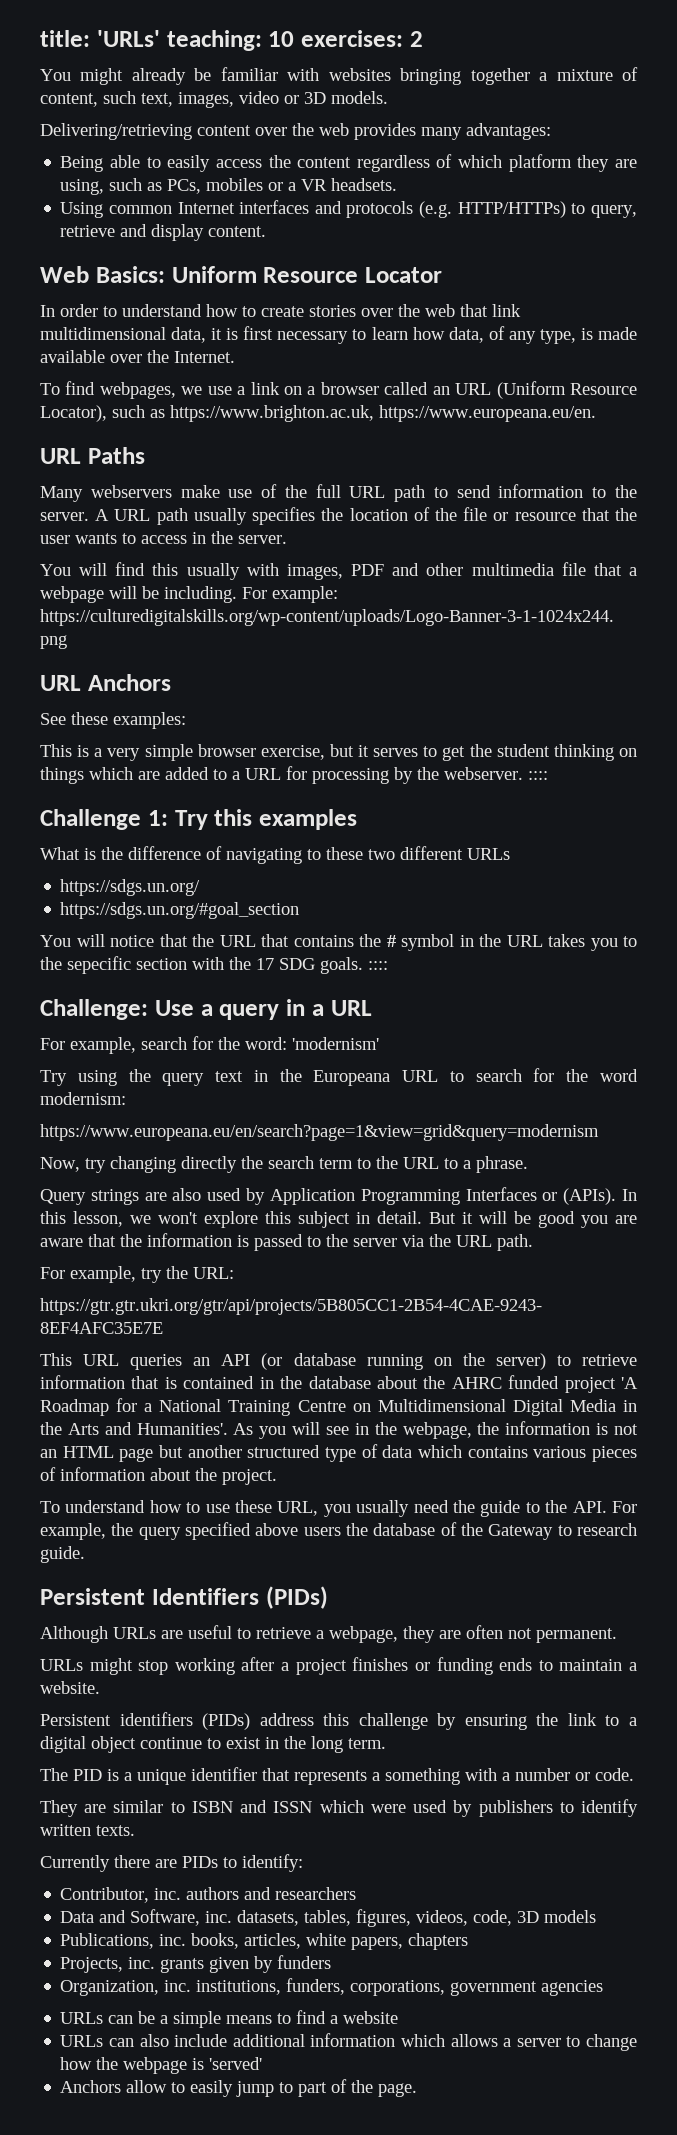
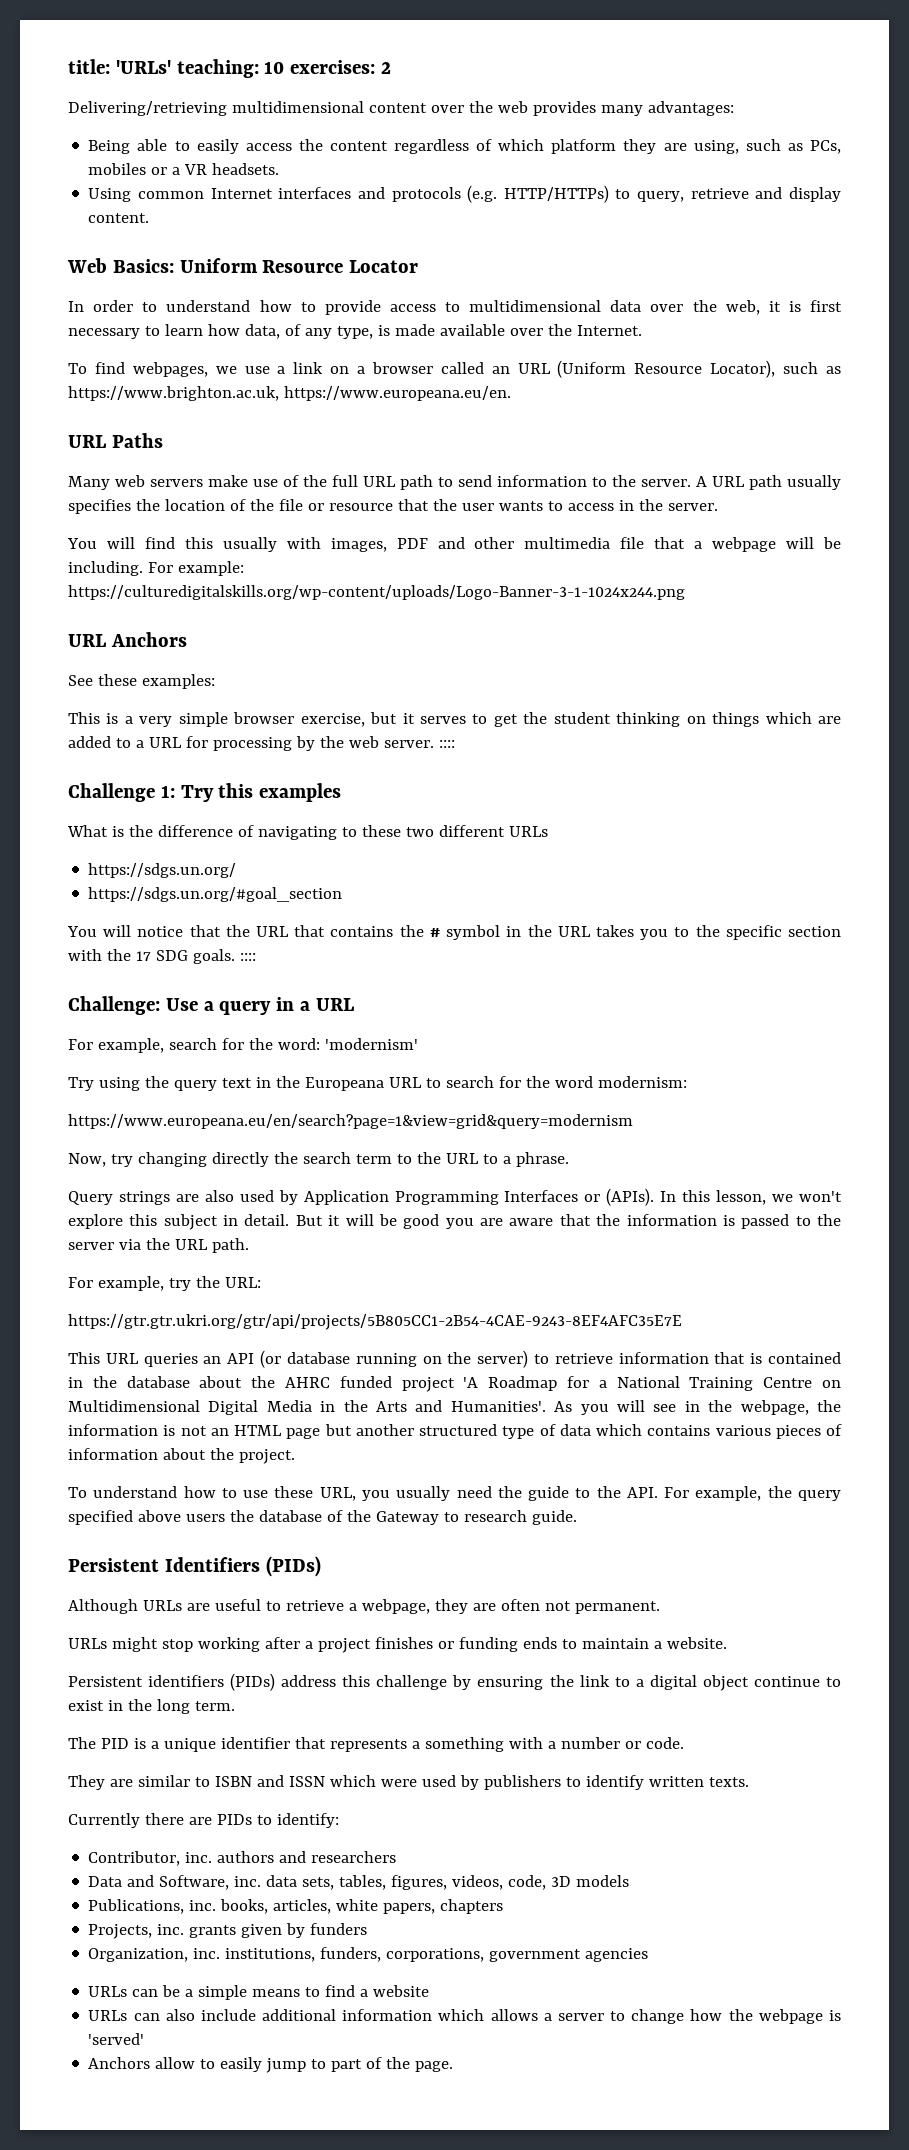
- You might already be familiar with websites bringing together a mixture of content, such text, images, video or 3D models.
- Delivering/retrieving content over the web provides many advantages:
+ Delivering/retrieving multidimensional content over the web provides many advantages:
- In order to understand how to create stories over the web that link multidimensional data, it is first necessary to learn how data, of any type, is made available over the Internet.
+ In order to understand how to provide access to multidimensional data over the web, it is first necessary to learn how data, of any type, is made available over the Internet.
- Many webservers make use of the full URL path to send information to the server.
+ Many web servers make use of the full URL path to send information to the server.
- This is a very simple browser exercise, but it serves to get the student thinking on things which are added to a URL for processing by the webserver. ::::
+ This is a very simple browser exercise, but it serves to get the student thinking on things which are added to a URL for processing by the web server. ::::
- You will notice that the URL that contains the # symbol in the URL takes you to the sepecific section with the 17 SDG goals. ::::
+ You will notice that the URL that contains the # symbol in the URL takes you to the specific section with the 17 SDG goals. ::::
- Data and Software, inc. datasets, tables, figures, videos, code, 3D models
+ Data and Software, inc. data sets, tables, figures, videos, code, 3D models

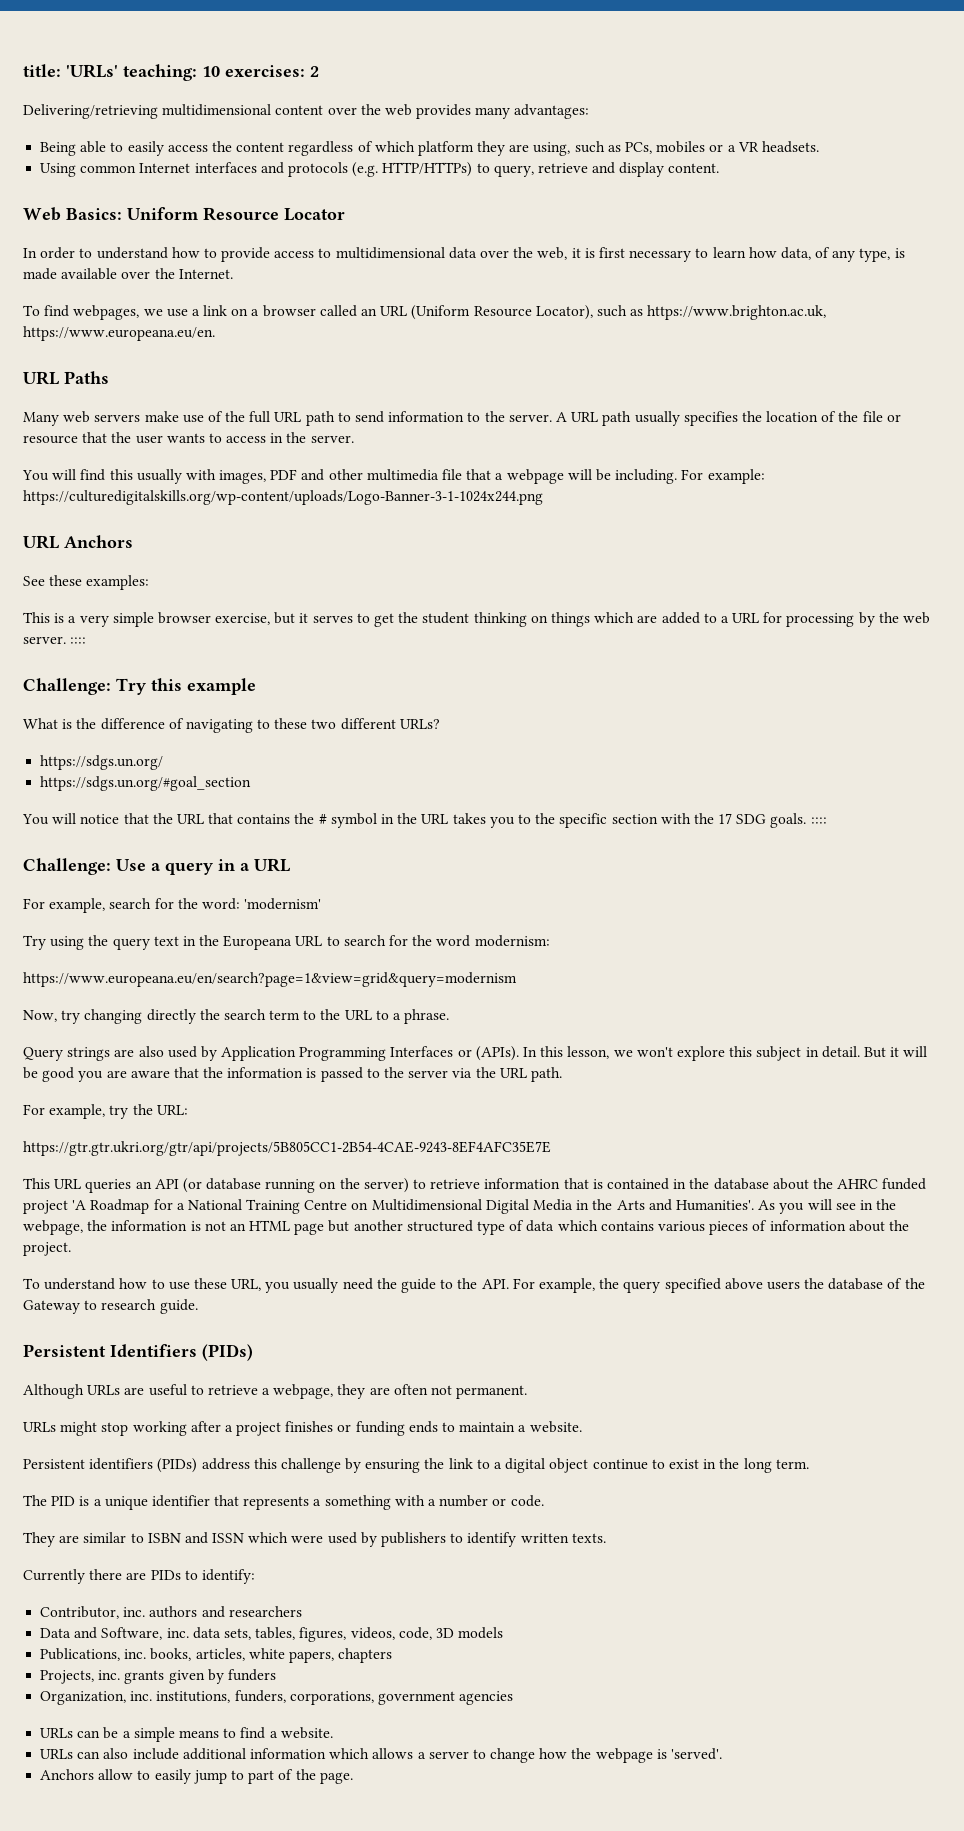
- Challenge 1: Try this examples
+ Challenge: Try this example
- What is the difference of navigating to these two different URLs
+ What is the difference of navigating to these two different URLs?
- URLs can be a simple means to find a website
+ URLs can be a simple means to find a website.
- URLs can also include additional information which allows a server to change how the webpage is 'served'
+ URLs can also include additional information which allows a server to change how the webpage is 'served'.

